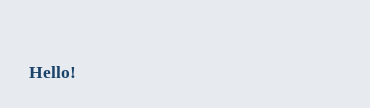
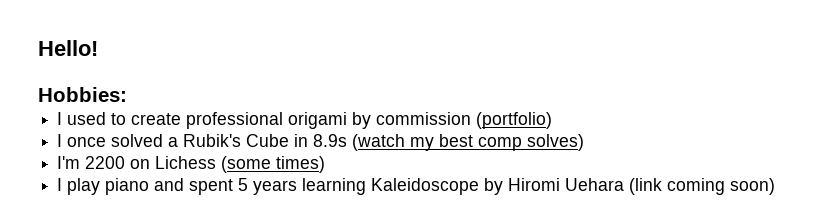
+ Hobbies:
+ I used to create professional origami by commission (portfolio)
+ I once solved a Rubik's Cube in 8.9s (watch my best comp solves)
+ I'm 2200 on Lichess (some times)
+ I play piano and spent 5 years learning Kaleidoscope by Hiromi Uehara (link coming soon)

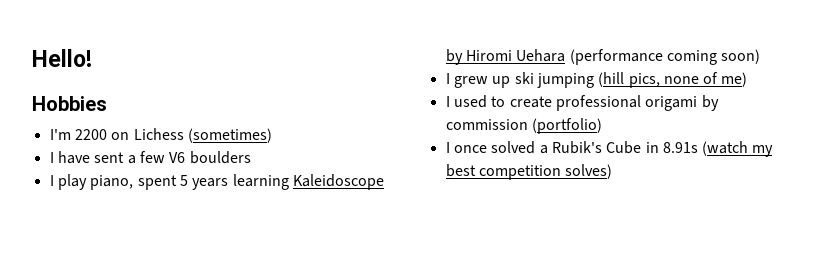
- Hobbies:
+ Hobbies
+ I'm 2200 on Lichess (sometimes)
+ I have sent a few V6 boulders
+ I play piano, spent 5 years learning Kaleidoscope by Hiromi Uehara (performance coming soon)
+ I grew up ski jumping (hill pics, none of me)
- I once solved a Rubik's Cube in 8.9s (watch my best comp solves)
+ I once solved a Rubik's Cube in 8.91s (watch my best competition solves)
- I'm 2200 on Lichess (some times)
- I play piano and spent 5 years learning Kaleidoscope by Hiromi Uehara (link coming soon)

